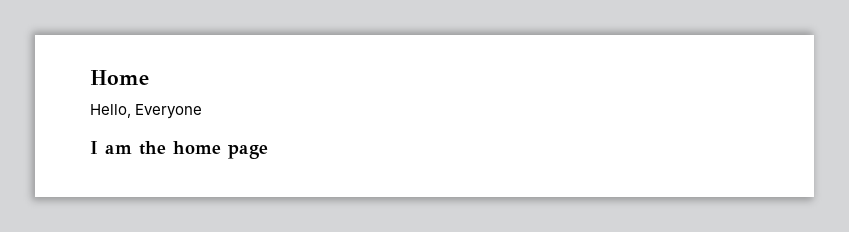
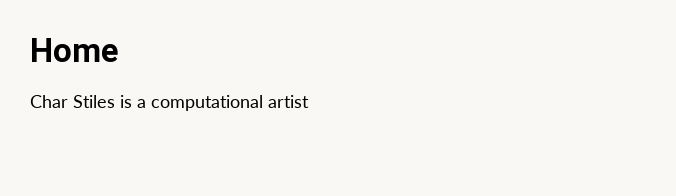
- Hello, Everyone
- I am the home page
+ Char Stiles is a computational artist

